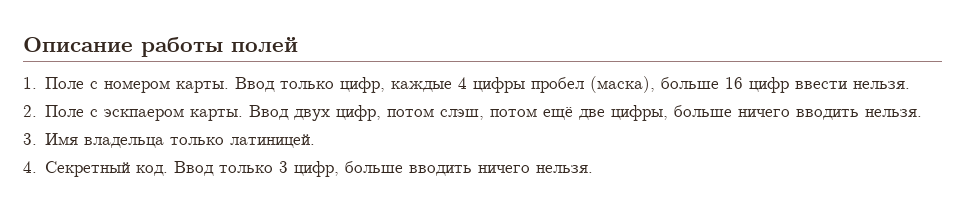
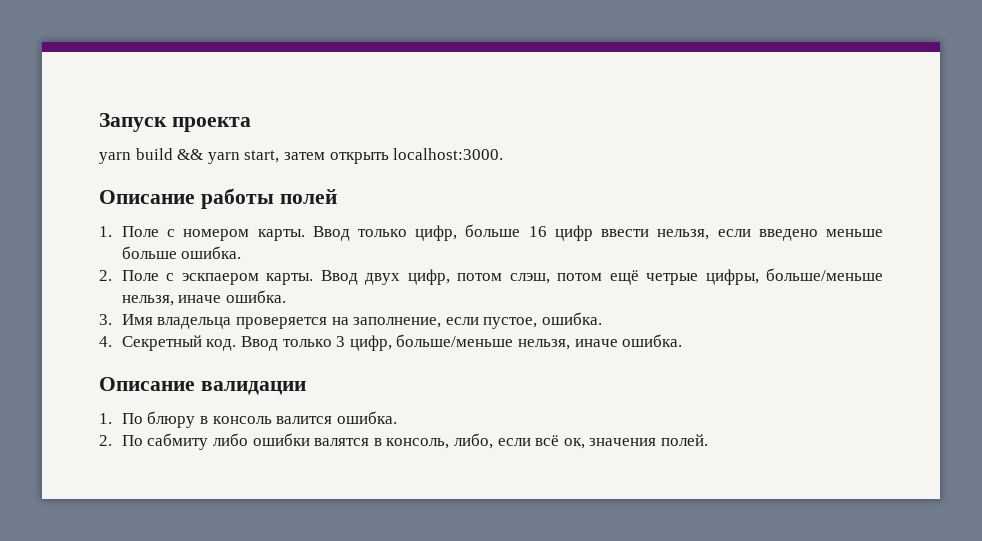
+ Запуск проекта
+ yarn build && yarn start, затем открыть localhost:3000.
- Ввод только цифр, каждые 4 цифры пробел (маска), больше 16 цифр ввести нельзя.
+ Ввод только цифр, больше 16 цифр ввести нельзя, если введено меньше больше ошибка.
- Ввод двух цифр, потом слэш, потом ещё две цифры, больше ничего вводить нельзя.
- 3. Имя владельца только латиницей.
+ Ввод двух цифр, потом слэш, потом ещё четрые цифры, больше/меньше нельзя, иначе ошибка.
+ 3. Имя владельца проверяется на заполнение, если пустое, ошибка.
- Ввод только 3 цифр, больше вводить ничего нельзя.
+ Ввод только 3 цифр, больше/меньше нельзя, иначе ошибка.
+ Описание валидации
+ 1. По блюру в консоль валится ошибка.
+ 2. По сабмиту либо ошибки валятся в консоль, либо, если всё ок, значения полей.

